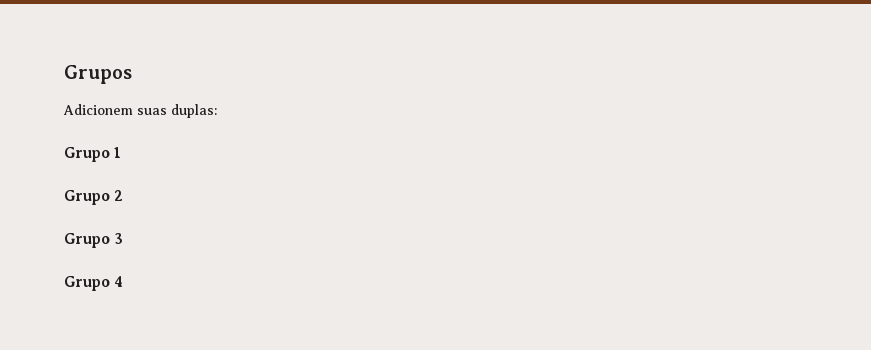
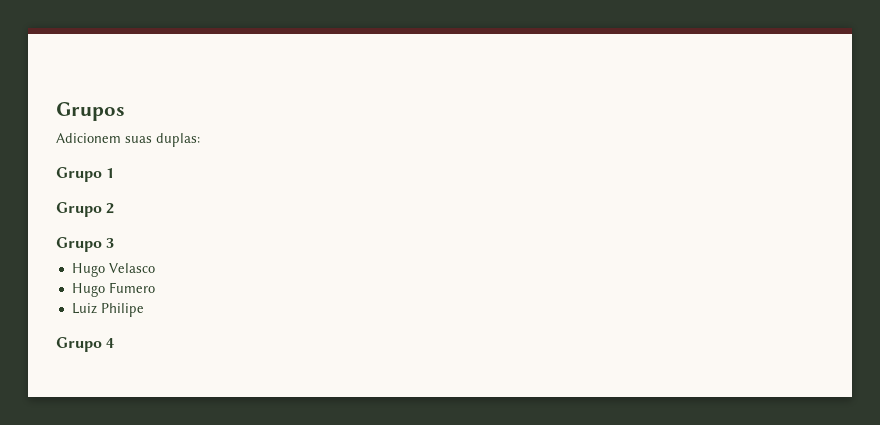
+ Hugo Velasco
+ Hugo Fumero
+ Luiz Philipe

